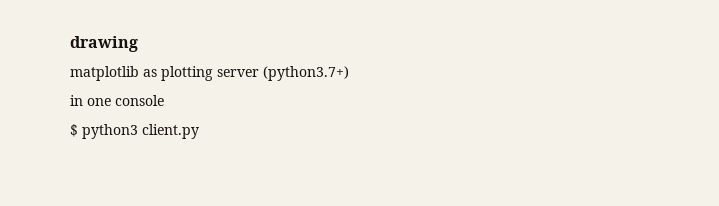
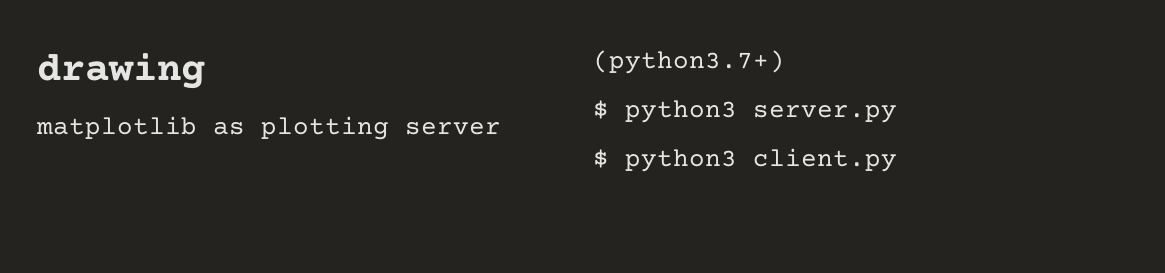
- in one console
+ $ python3 server.py

